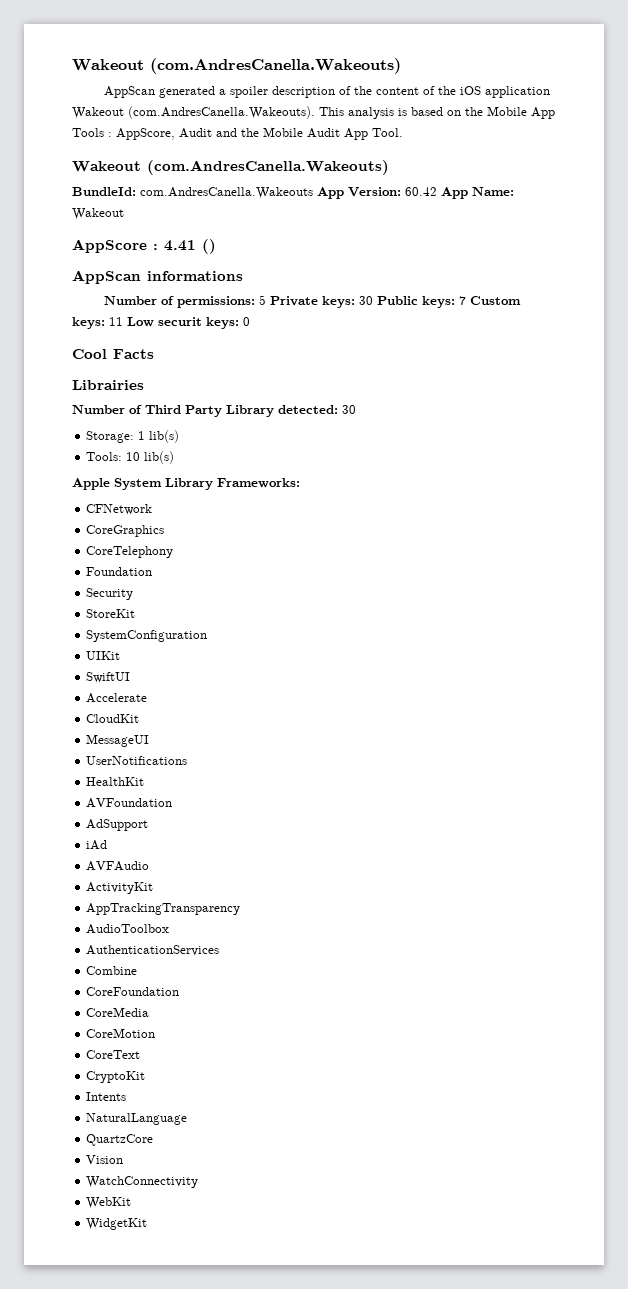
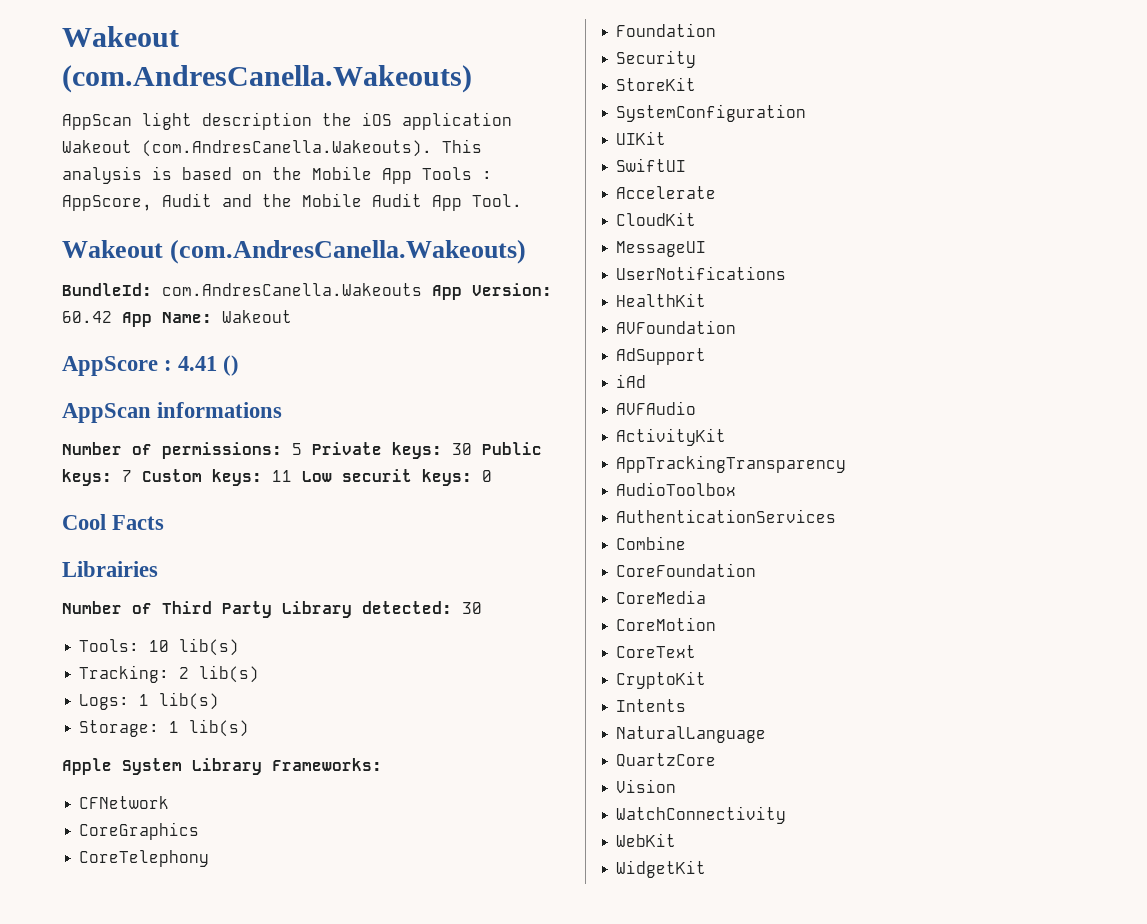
- AppScan generated a spoiler description of the content of the iOS application Wakeout (com.AndresCanella.Wakeouts). This analysis is based on the Mobile App Tools : AppScore, Audit and the Mobile Audit App Tool.
+ AppScan light description the iOS application Wakeout (com.AndresCanella.Wakeouts). This analysis is based on the Mobile App Tools : AppScore, Audit and the Mobile Audit App Tool.
+ Tools: 10 lib(s)
+ Tracking: 2 lib(s)
+ Logs: 1 lib(s)
  Storage: 1 lib(s)
- Tools: 10 lib(s)

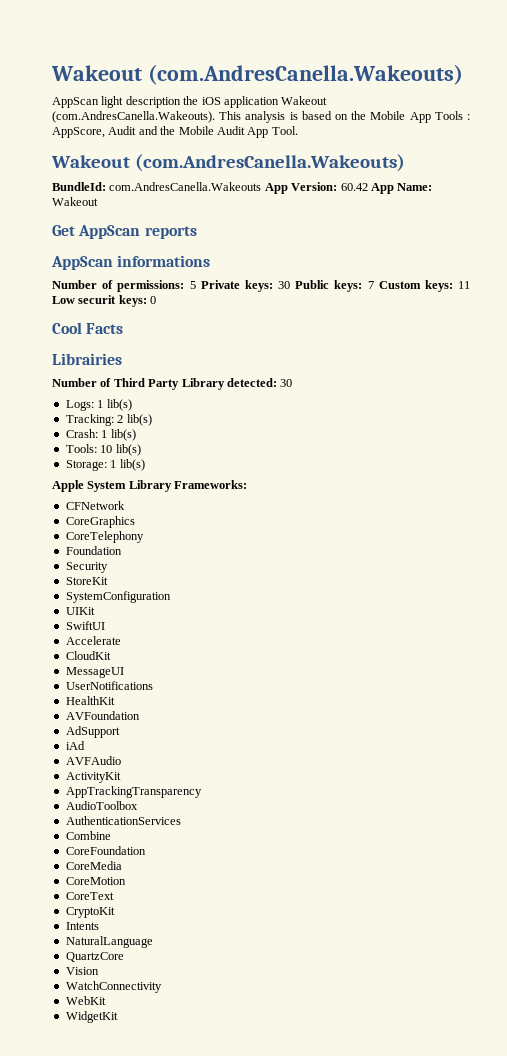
- AppScore : 4.41 ()
+ Get AppScan reports
- Tools: 10 lib(s)
+ Logs: 1 lib(s)
- Logs: 1 lib(s)
+ Crash: 1 lib(s)
+ Tools: 10 lib(s)

